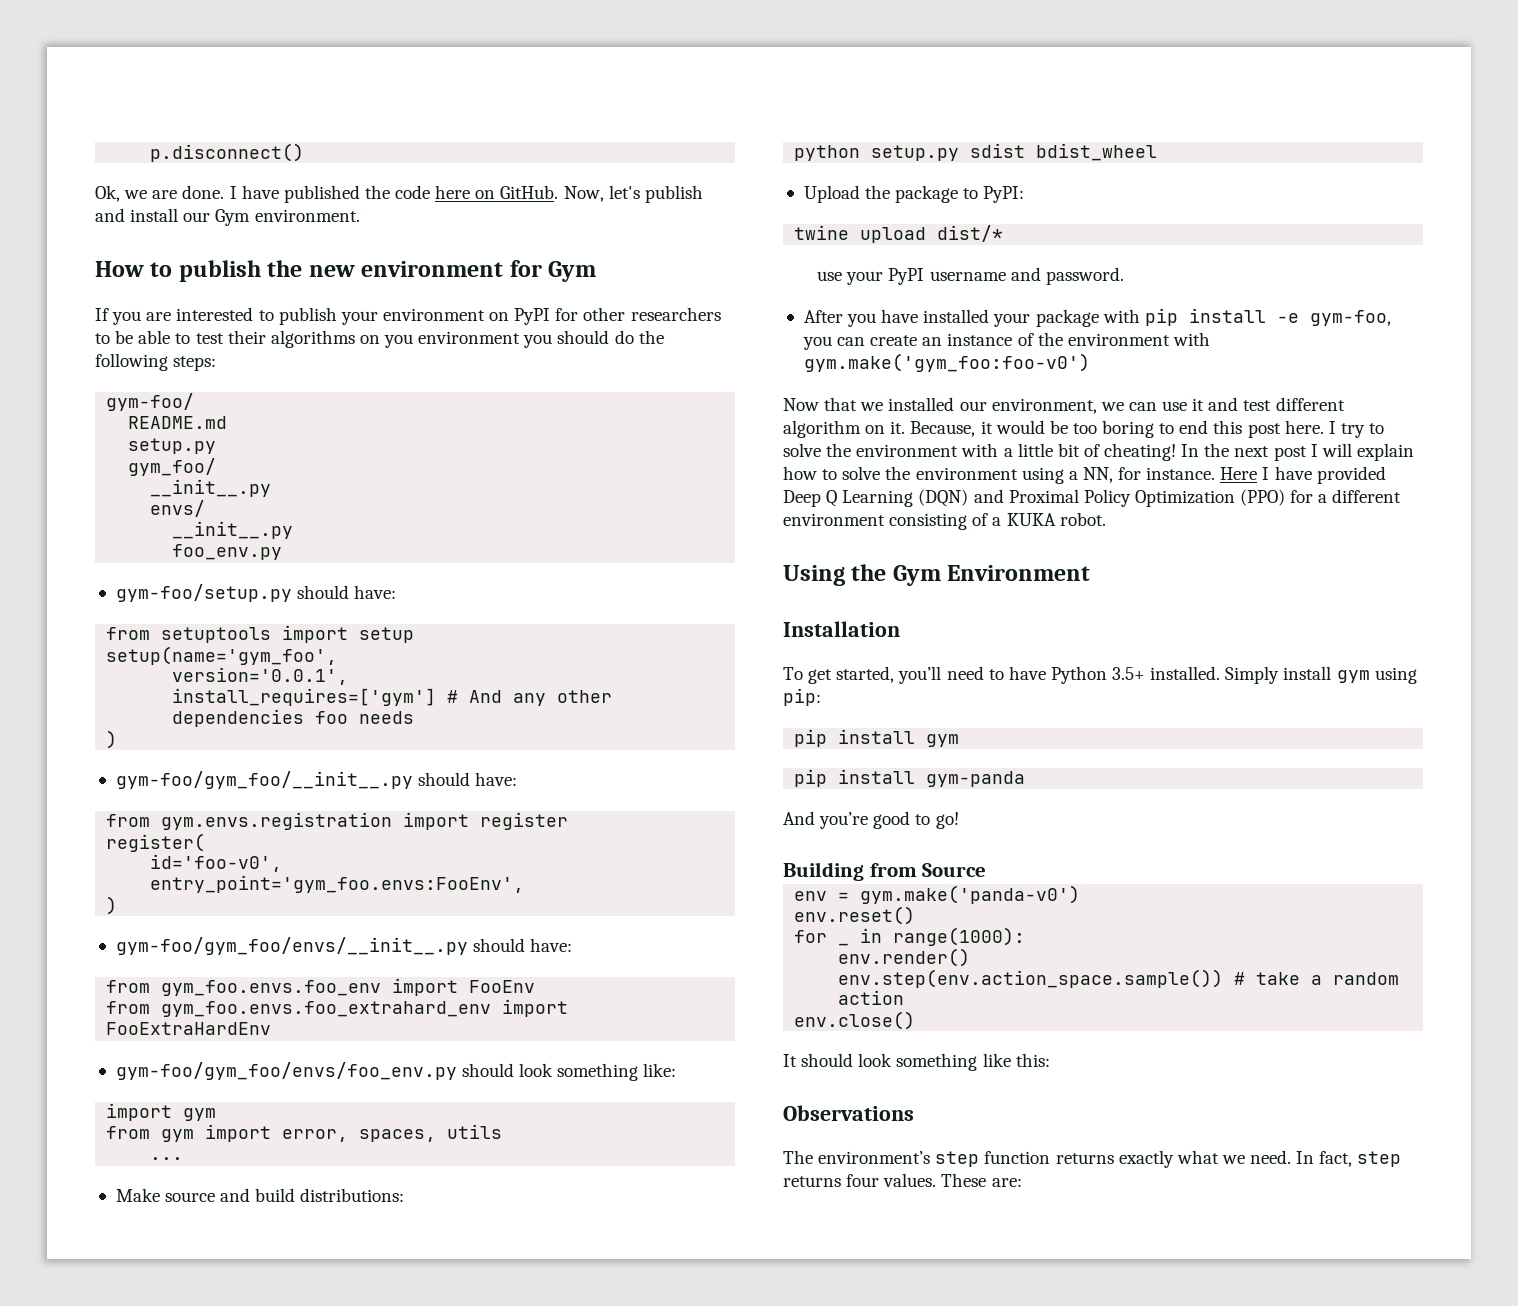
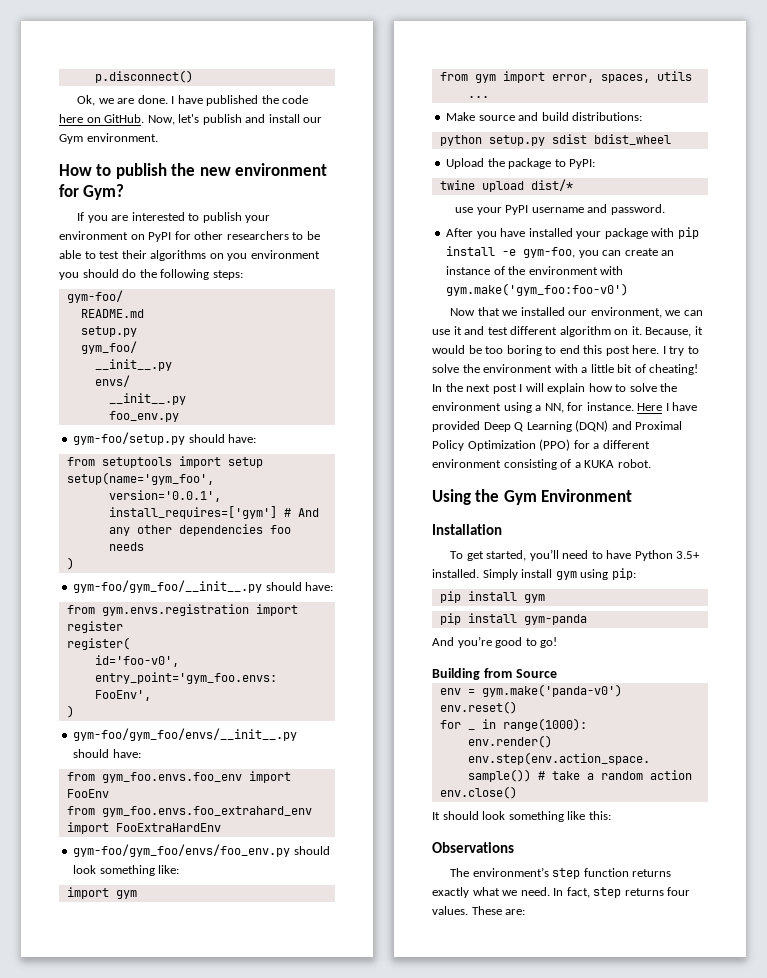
- How to publish the new environment for Gym
+ How to publish the new environment for Gym?

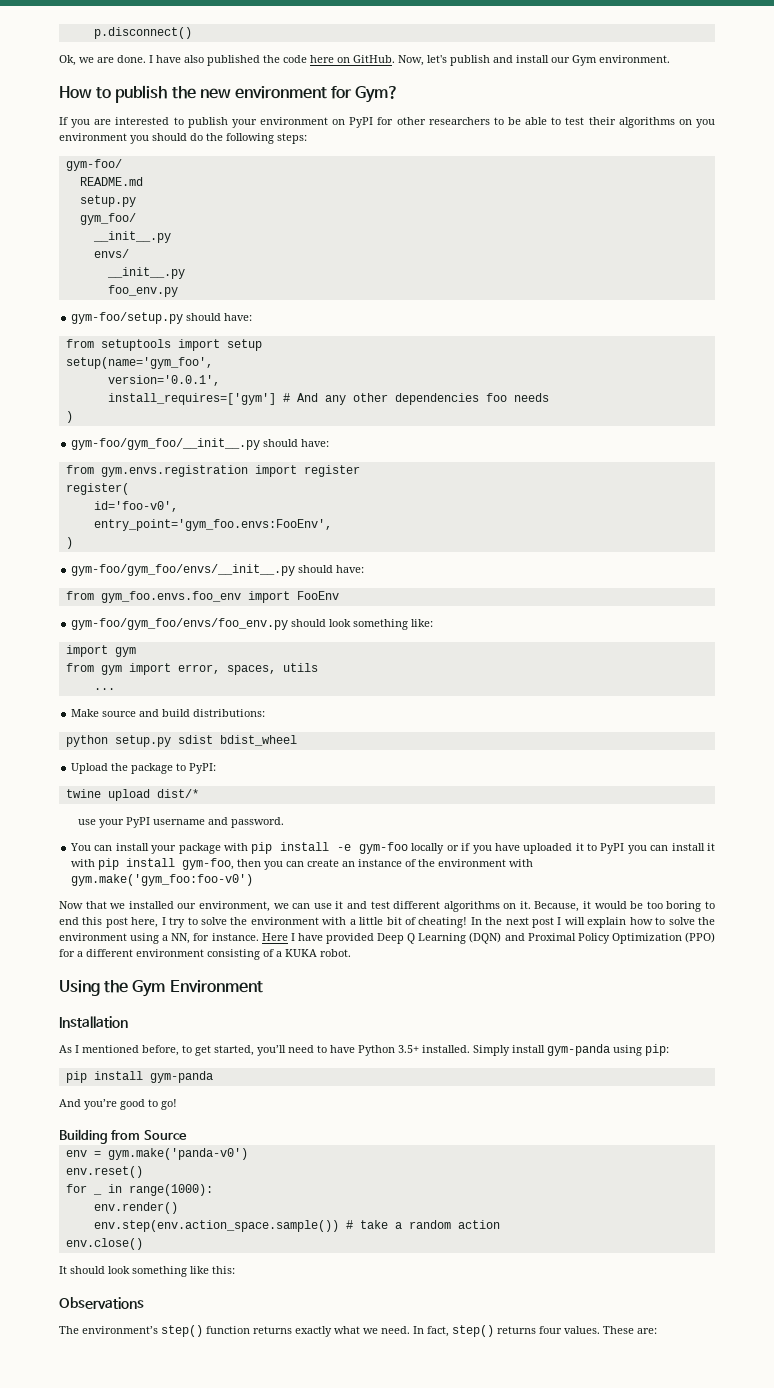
- I have published the code here on GitHub.
+ I have also published the code here on GitHub.
- from gym_foo.envs.foo_extrahard_env import FooExtraHardEnv
- After you have installed your package with pip install -e gym-foo, you can create an instance of the environment with gym.make('gym_foo:foo-v0')
+ You can install your package with pip install -e gym-foo locally or if you have uploaded it to PyPI you can install it with pip install gym-foo, then you can create an instance of the environment with gym.make('gym_foo:foo-v0')
- Now that we installed our environment, we can use it and test different algorithm on it.
+ Now that we installed our environment, we can use it and test different algorithms on it.
- Because, it would be too boring to end this post here. I try to solve the environment with a little bit of cheating!
+ Because, it would be too boring to end this post here, I try to solve the environment with a little bit of cheating!
- To get started, you’ll need to have Python 3.5+ installed.
+ As I mentioned before, to get started, you’ll need to have Python 3.5+ installed.
- Simply install gym using pip:
+ Simply install gym-panda using pip:
- pip install gym
- The environment’s step function returns exactly what we need.
+ The environment’s step() function returns exactly what we need.
- In fact, step returns four values.
+ In fact, step() returns four values.

